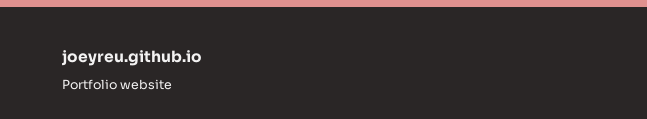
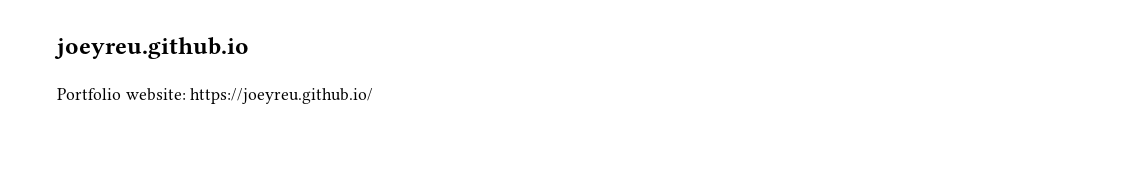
- Portfolio website
+ Portfolio website: https://joeyreu.github.io/

